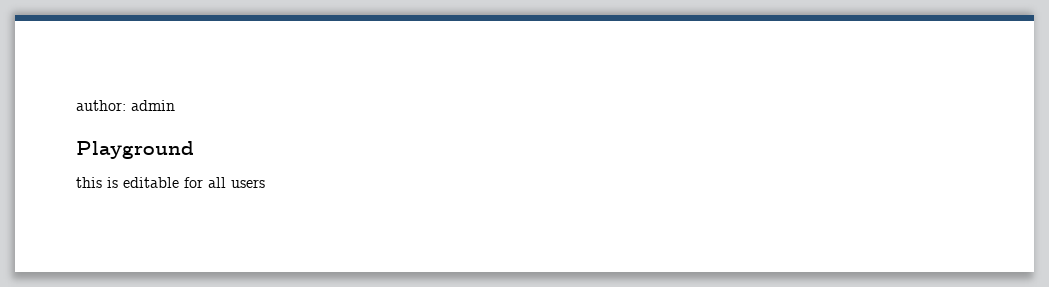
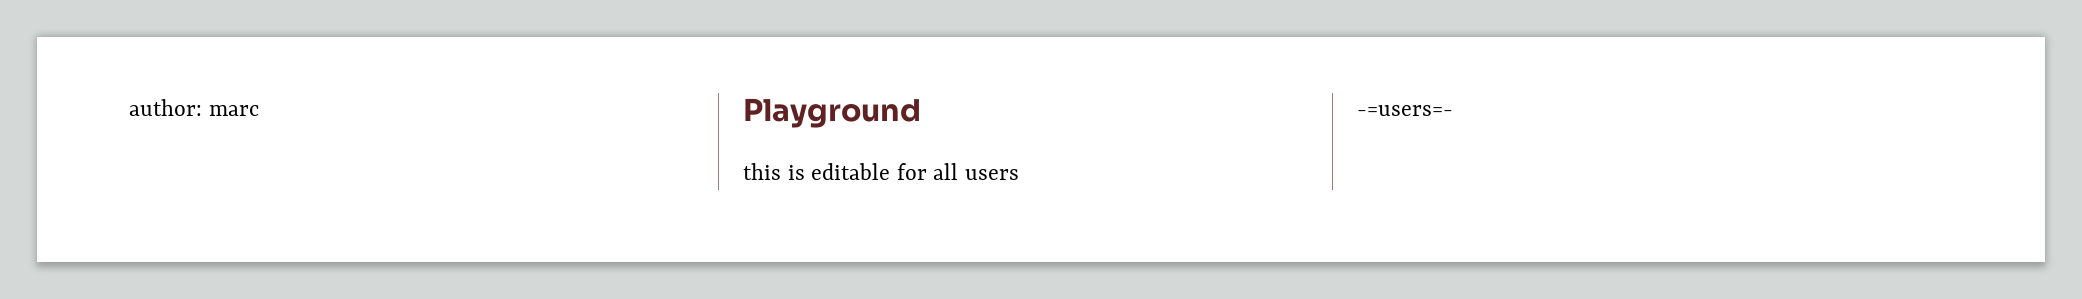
- author: admin
+ author: marc
+ -=users=-

